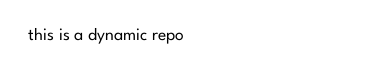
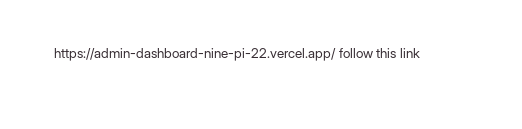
- this is a dynamic repo
+ https://admin-dashboard-nine-pi-22.vercel.app/ follow this link

